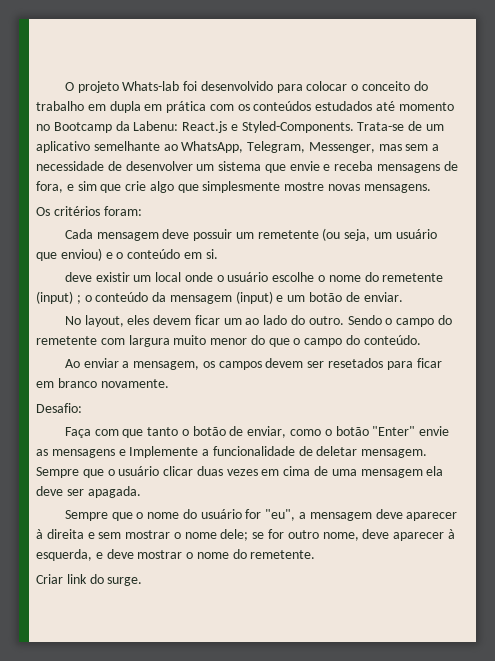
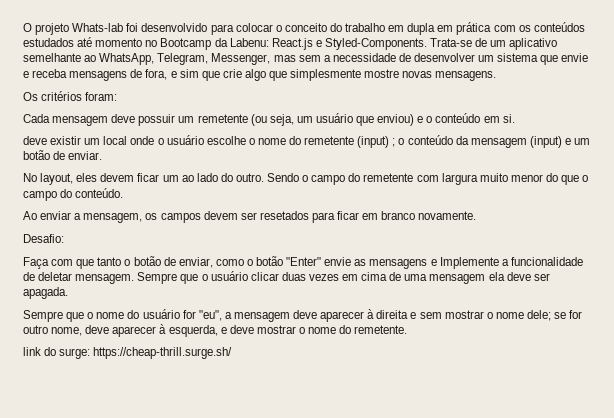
- Criar link do surge.
+ link do surge: https://cheap-thrill.surge.sh/

